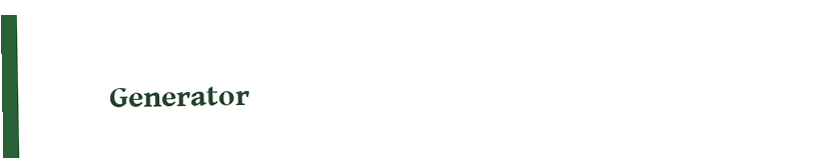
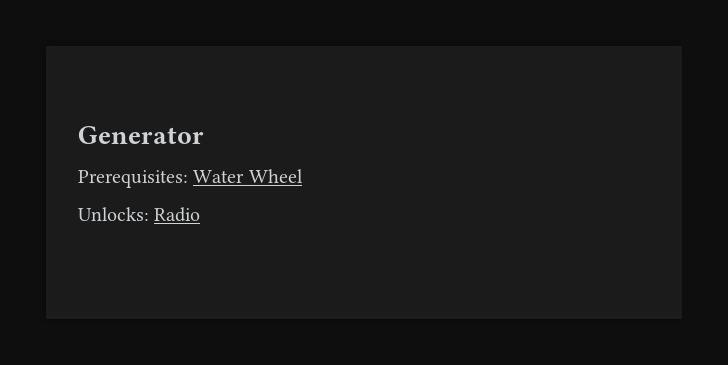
+ Prerequisites: Water Wheel
+ Unlocks: Radio

